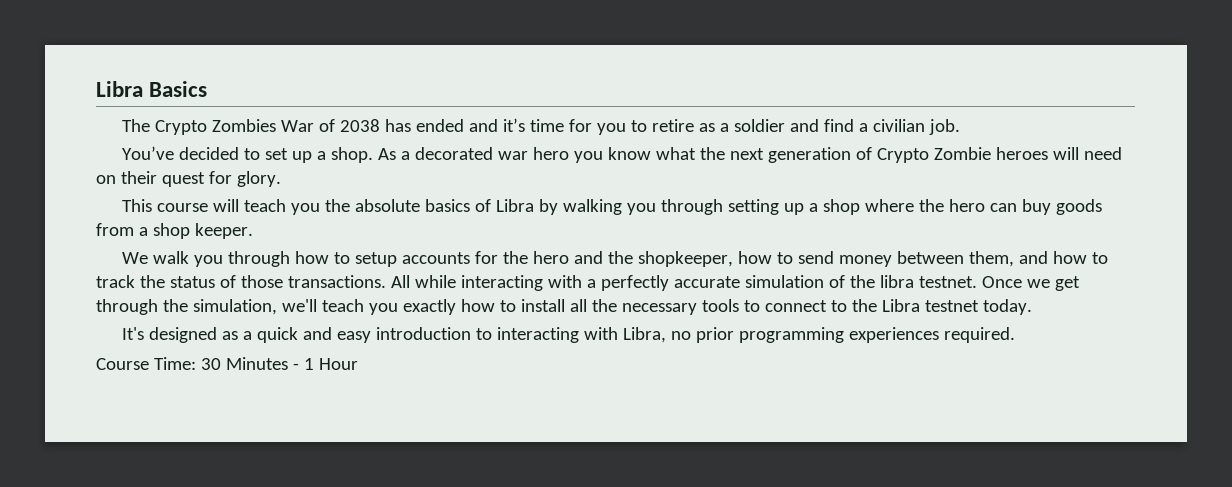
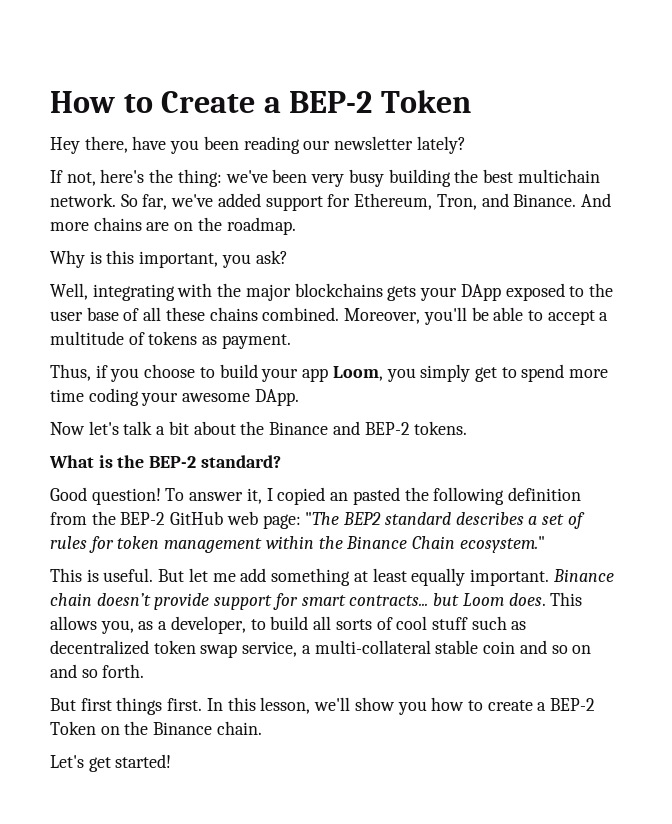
- Libra Basics
- The Crypto Zombies War of 2038 has ended and it’s time for you to retire as a soldier and find a civilian job.
- You’ve decided to set up a shop. As a decorated war hero you know what the next generation of Crypto Zombie heroes will need on their quest for glory.
- This course will teach you the absolute basics of Libra by walking you through setting up a shop where the hero can buy goods from a shop keeper.
- We walk you through how to setup accounts for the hero and the shopkeeper, how to send money between them, and how to track the status of those transactions. All while interacting with a perfectly accurate simulation of the libra testnet. Once we get through the simulation, we'll teach you exactly how to install all the necessary tools to connect to the Libra testnet today.
- It's designed as a quick and easy introduction to interacting with Libra, no prior programming experiences required.
- Course Time: 30 Minutes - 1 Hour
+ How to Create a BEP-2 Token
+ Hey there, have you been reading our newsletter lately?
+ If not, here's the thing: we've been very busy building the best multichain network. So far, we've added support for Ethereum, Tron, and Binance. And more chains are on the roadmap.
+ Why is this important, you ask?
+ Well, integrating with the major blockchains gets your DApp exposed to the user base of all these chains combined. Moreover, you'll be able to accept a multitude of tokens as payment.
+ Thus, if you choose to build your app Loom, you simply get to spend more time coding your awesome DApp.
+ Now let's talk a bit about the Binance and BEP-2 tokens.
+ What is the BEP-2 standard?
+ Good question! To answer it, I copied an pasted the following definition from the BEP-2 GitHub web page: "The BEP2 standard describes a set of rules for token management within the Binance Chain ecosystem."
+ This is useful. But let me add something at least equally important. Binance chain doesn’t provide support for smart contracts... but Loom does. This allows you, as a developer, to build all sorts of cool stuff such as decentralized token swap service, a multi-collateral stable coin and so on and so forth.
+ But first things first. In this lesson, we'll show you how to create a BEP-2 Token on the Binance chain.
+ Let's get started!

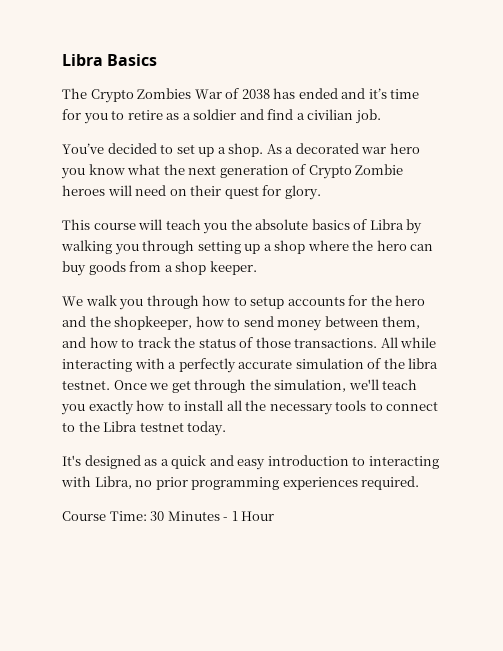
- How to Create a BEP-2 Token
- Hey there, have you been reading our newsletter lately?
- If not, here's the thing: we've been very busy building the best multichain network. So far, we've added support for Ethereum, Tron, and Binance. And more chains are on the roadmap.
- Why is this important, you ask?
- Well, integrating with the major blockchains gets your DApp exposed to the user base of all these chains combined. Moreover, you'll be able to accept a multitude of tokens as payment.
- Thus, if you choose to build your app Loom, you simply get to spend more time coding your awesome DApp.
- Now let's talk a bit about the Binance and BEP-2 tokens.
- What is the BEP-2 standard?
- Good question! To answer it, I copied an pasted the following definition from the BEP-2 GitHub web page: "The BEP2 standard describes a set of rules for token management within the Binance Chain ecosystem."
- This is useful. But let me add something at least equally important. Binance chain doesn’t provide support for smart contracts... but Loom does. This allows you, as a developer, to build all sorts of cool stuff such as decentralized token swap service, a multi-collateral stable coin and so on and so forth.
- But first things first. In this lesson, we'll show you how to create a BEP-2 Token on the Binance chain.
- Let's get started!
+ Libra Basics
+ The Crypto Zombies War of 2038 has ended and it’s time for you to retire as a soldier and find a civilian job.
+ You’ve decided to set up a shop. As a decorated war hero you know what the next generation of Crypto Zombie heroes will need on their quest for glory.
+ This course will teach you the absolute basics of Libra by walking you through setting up a shop where the hero can buy goods from a shop keeper.
+ We walk you through how to setup accounts for the hero and the shopkeeper, how to send money between them, and how to track the status of those transactions. All while interacting with a perfectly accurate simulation of the libra testnet. Once we get through the simulation, we'll teach you exactly how to install all the necessary tools to connect to the Libra testnet today.
+ It's designed as a quick and easy introduction to interacting with Libra, no prior programming experiences required.
+ Course Time: 30 Minutes - 1 Hour

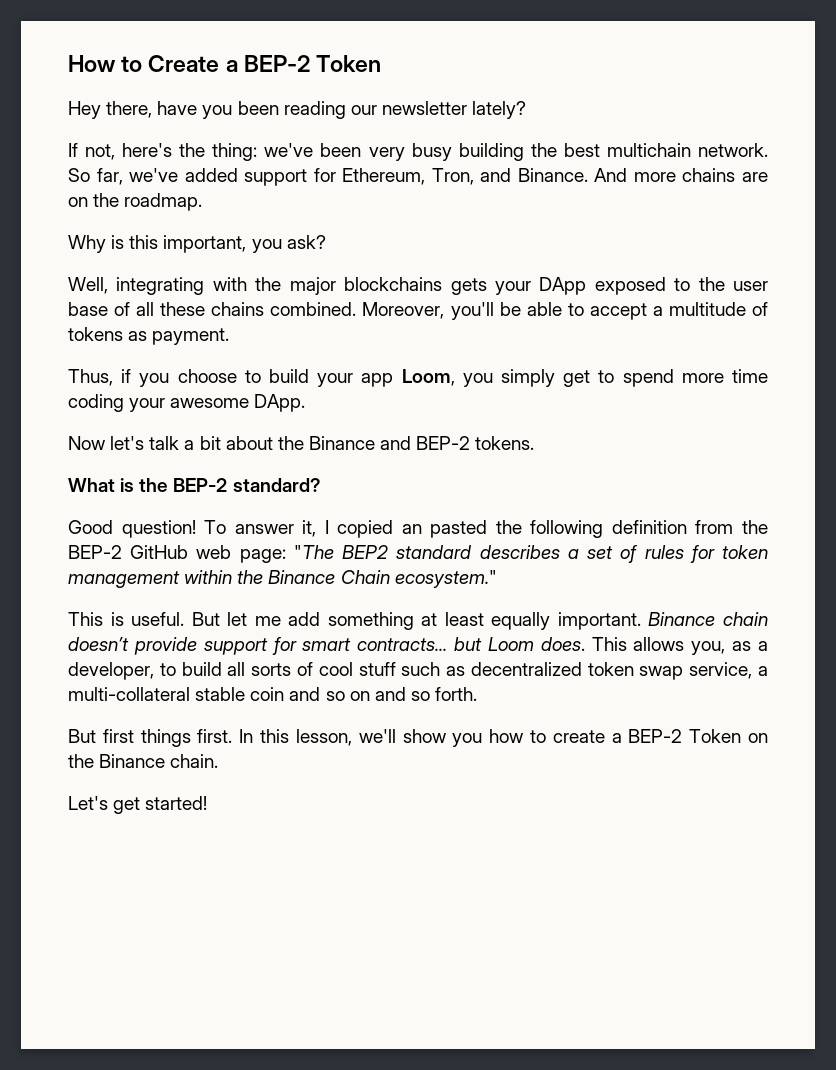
- Libra Basics
- The Crypto Zombies War of 2038 has ended and it’s time for you to retire as a soldier and find a civilian job.
- You’ve decided to set up a shop. As a decorated war hero you know what the next generation of Crypto Zombie heroes will need on their quest for glory.
- This course will teach you the absolute basics of Libra by walking you through setting up a shop where the hero can buy goods from a shop keeper.
- We walk you through how to setup accounts for the hero and the shopkeeper, how to send money between them, and how to track the status of those transactions. All while interacting with a perfectly accurate simulation of the libra testnet. Once we get through the simulation, we'll teach you exactly how to install all the necessary tools to connect to the Libra testnet today.
- It's designed as a quick and easy introduction to interacting with Libra, no prior programming experiences required.
- Course Time: 30 Minutes - 1 Hour
+ How to Create a BEP-2 Token
+ Hey there, have you been reading our newsletter lately?
+ If not, here's the thing: we've been very busy building the best multichain network. So far, we've added support for Ethereum, Tron, and Binance. And more chains are on the roadmap.
+ Why is this important, you ask?
+ Well, integrating with the major blockchains gets your DApp exposed to the user base of all these chains combined. Moreover, you'll be able to accept a multitude of tokens as payment.
+ Thus, if you choose to build your app Loom, you simply get to spend more time coding your awesome DApp.
+ Now let's talk a bit about the Binance and BEP-2 tokens.
+ What is the BEP-2 standard?
+ Good question! To answer it, I copied an pasted the following definition from the BEP-2 GitHub web page: "The BEP2 standard describes a set of rules for token management within the Binance Chain ecosystem."
+ This is useful. But let me add something at least equally important. Binance chain doesn’t provide support for smart contracts... but Loom does. This allows you, as a developer, to build all sorts of cool stuff such as decentralized token swap service, a multi-collateral stable coin and so on and so forth.
+ But first things first. In this lesson, we'll show you how to create a BEP-2 Token on the Binance chain.
+ Let's get started!

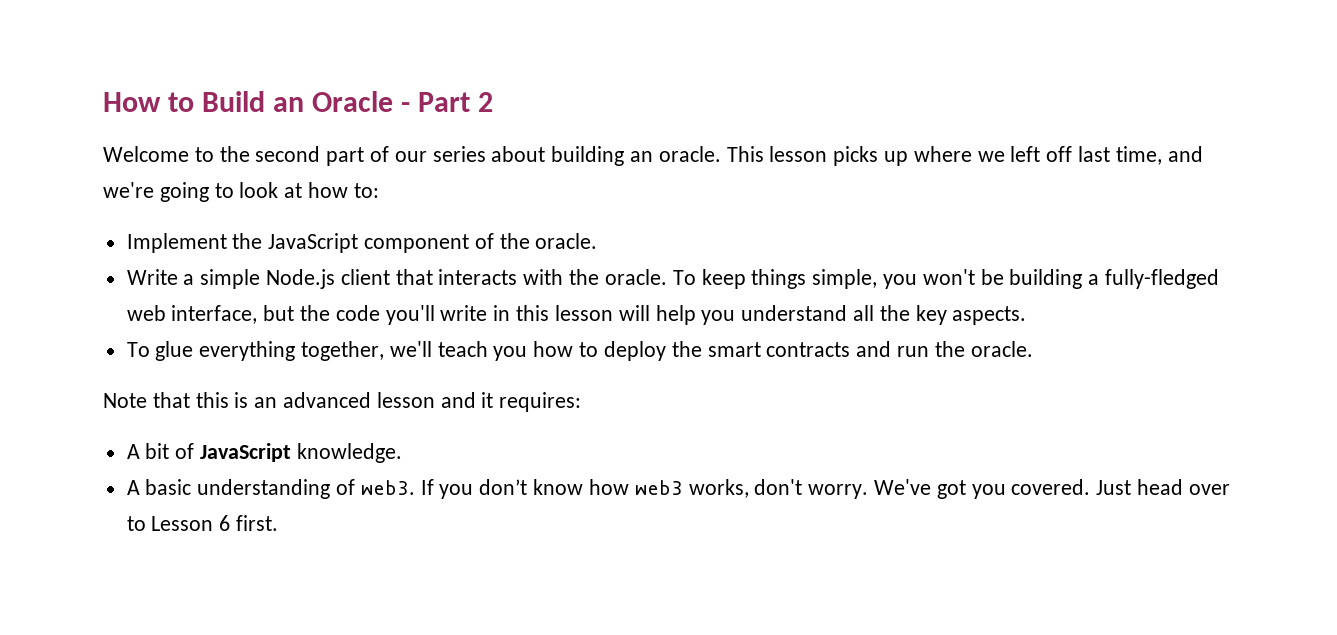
- How to Create a BEP-2 Token
- Hey there, have you been reading our newsletter lately?
- If not, here's the thing: we've been very busy building the best multichain network. So far, we've added support for Ethereum, Tron, and Binance. And more chains are on the roadmap.
- Why is this important, you ask?
- Well, integrating with the major blockchains gets your DApp exposed to the user base of all these chains combined. Moreover, you'll be able to accept a multitude of tokens as payment.
- Thus, if you choose to build your app Loom, you simply get to spend more time coding your awesome DApp.
- Now let's talk a bit about the Binance and BEP-2 tokens.
- What is the BEP-2 standard?
- Good question! To answer it, I copied an pasted the following definition from the BEP-2 GitHub web page: "The BEP2 standard describes a set of rules for token management within the Binance Chain ecosystem."
- This is useful. But let me add something at least equally important. Binance chain doesn’t provide support for smart contracts... but Loom does. This allows you, as a developer, to build all sorts of cool stuff such as decentralized token swap service, a multi-collateral stable coin and so on and so forth.
- But first things first. In this lesson, we'll show you how to create a BEP-2 Token on the Binance chain.
- Let's get started!
+ How to Build an Oracle - Part 2
+ Welcome to the second part of our series about building an oracle. This lesson picks up where we left off last time, and we're going to look at how to:
+ Implement the JavaScript component of the oracle.
+ Write a simple Node.js client that interacts with the oracle. To keep things simple, you won't be building a fully-fledged web interface, but the code you'll write in this lesson will help you understand all the key aspects.
+ To glue everything together, we'll teach you how to deploy the smart contracts and run the oracle.
+ Note that this is an advanced lesson and it requires:
+ A bit of JavaScript knowledge.
+ A basic understanding of web3. If you don’t know how web3 works, don't worry. We've got you covered. Just head over to Lesson 6 first.

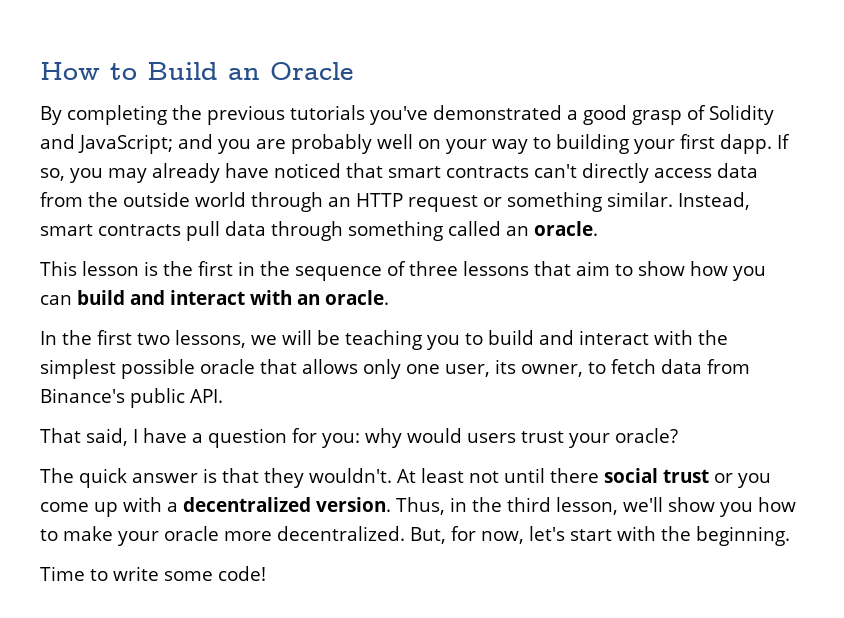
- How to Build an Oracle - Part 2
- Welcome to the second part of our series about building an oracle. This lesson picks up where we left off last time, and we're going to look at how to:
- Implement the JavaScript component of the oracle.
- Write a simple Node.js client that interacts with the oracle. To keep things simple, you won't be building a fully-fledged web interface, but the code you'll write in this lesson will help you understand all the key aspects.
- To glue everything together, we'll teach you how to deploy the smart contracts and run the oracle.
- Note that this is an advanced lesson and it requires:
- A bit of JavaScript knowledge.
- A basic understanding of web3. If you don’t know how web3 works, don't worry. We've got you covered. Just head over to Lesson 6 first.
+ How to Build an Oracle
+ By completing the previous tutorials you've demonstrated a good grasp of Solidity and JavaScript; and you are probably well on your way to building your first dapp. If so, you may already have noticed that smart contracts can't directly access data from the outside world through an HTTP request or something similar. Instead, smart contracts pull data through something called an oracle.
+ This lesson is the first in the sequence of three lessons that aim to show how you can build and interact with an oracle.
+ In the first two lessons, we will be teaching you to build and interact with the simplest possible oracle that allows only one user, its owner, to fetch data from Binance's public API.
+ That said, I have a question for you: why would users trust your oracle?
+ The quick answer is that they wouldn't. At least not until there social trust or you come up with a decentralized version. Thus, in the third lesson, we'll show you how to make your oracle more decentralized. But, for now, let's start with the beginning.
+ Time to write some code!

